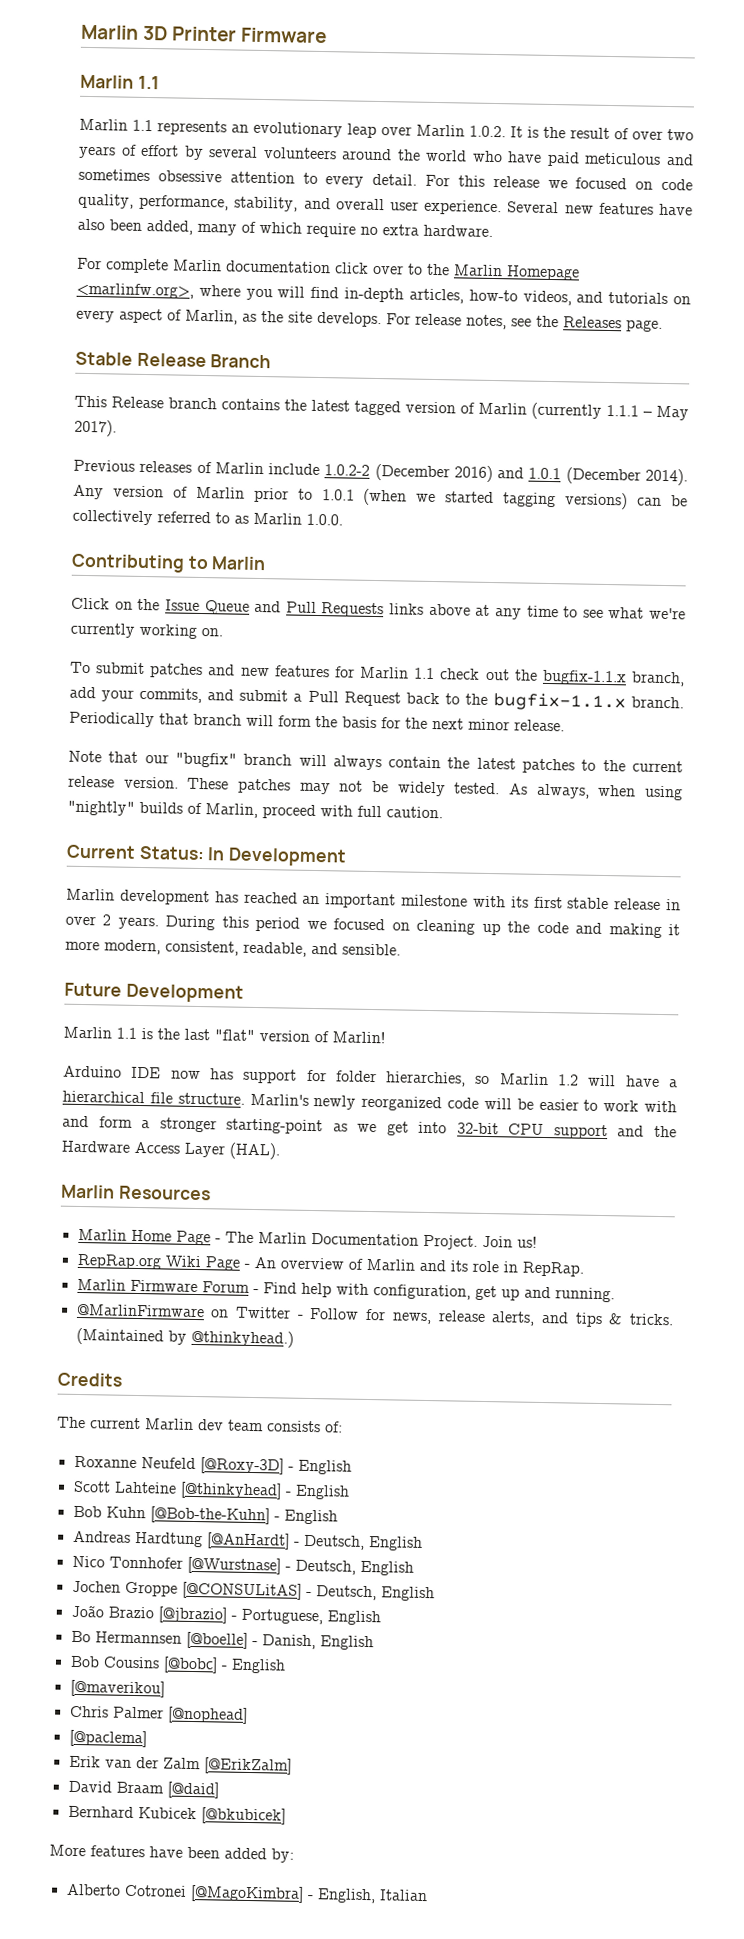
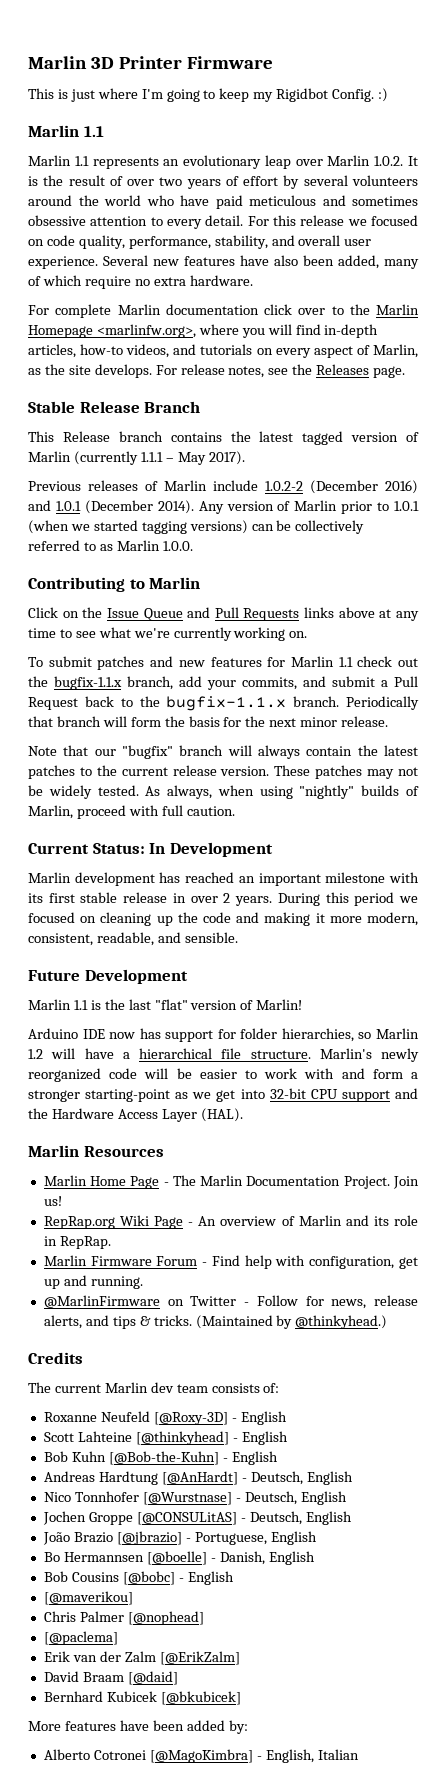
+ This is just where I'm going to keep my Rigidbot Config. :)

